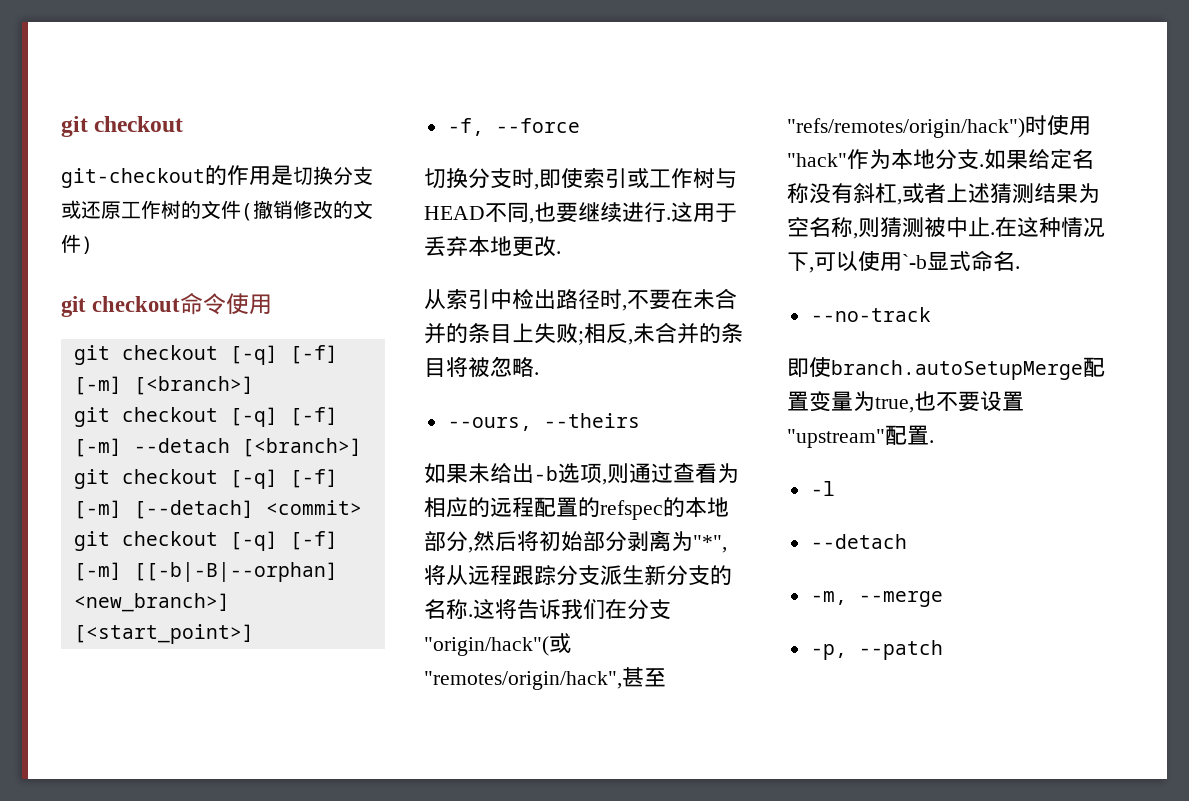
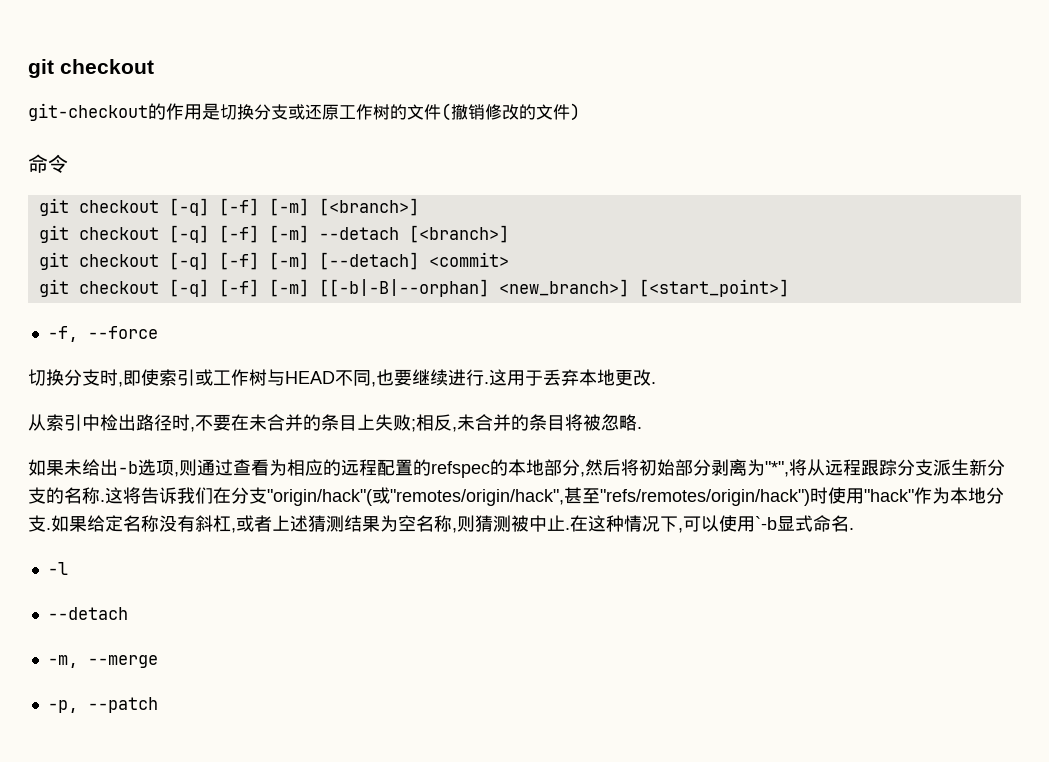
- git checkout命令使用
+ 命令
- --ours, --theirs
- --no-track
- 即使branch.autoSetupMerge配置变量为true,也不要设置"upstream"配置.

